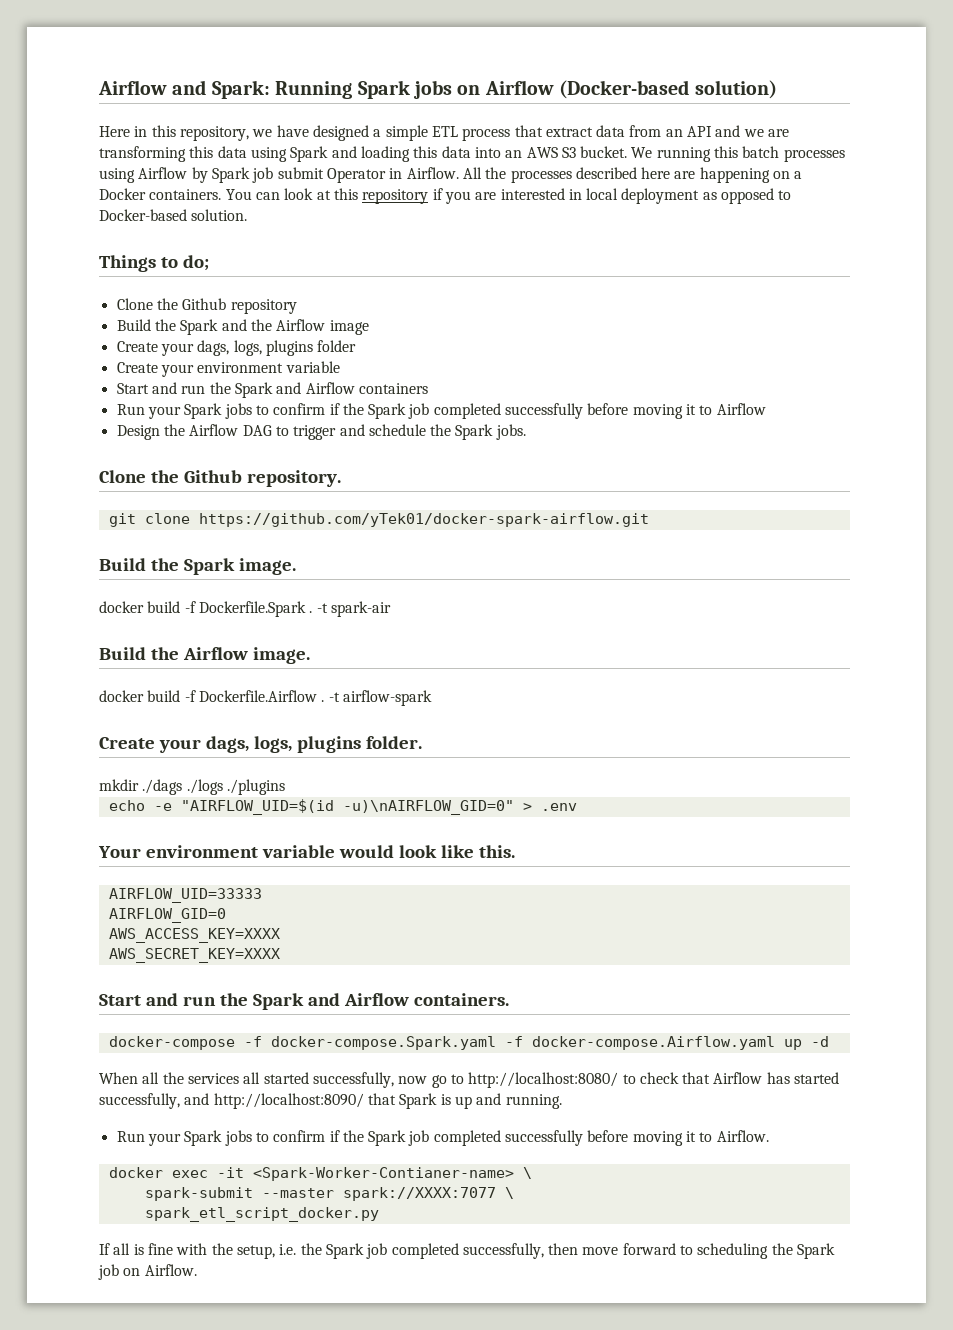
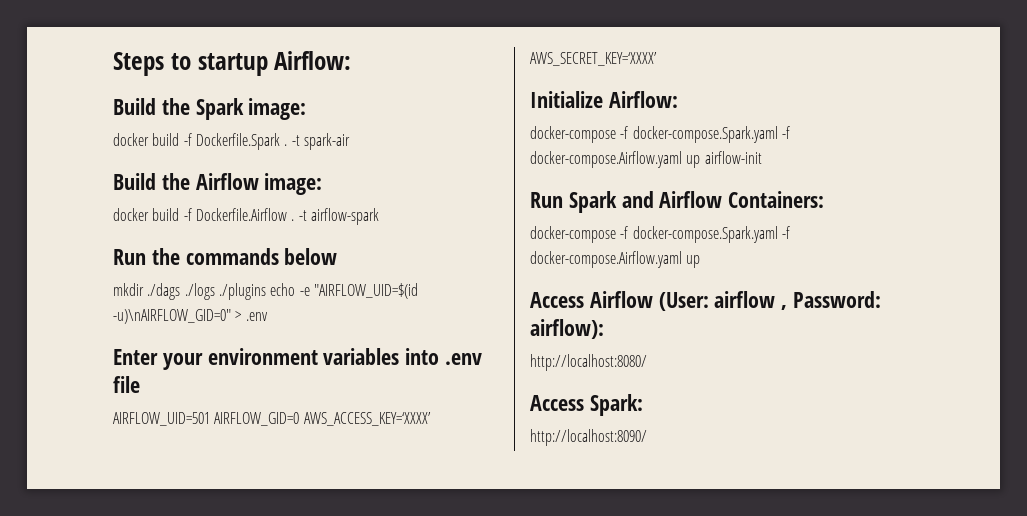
- Airflow and Spark: Running Spark jobs on Airflow (Docker-based solution)
- Here in this repository, we have designed a simple ETL process that extract data from an API and we are transforming this data using Spark and loading this data into an AWS S3 bucket. We running this batch processes using Airflow by Spark job submit Operator in Airflow. All the processes described here are happening on a Docker containers. You can look at this repository if you are interested in local deployment as opposed to Docker-based solution.
- Things to do;
- Clone the Github repository
- Build the Spark and the Airflow image
- Create your dags, logs, plugins folder
- Create your environment variable
- Start and run the Spark and Airflow containers
- Run your Spark jobs to confirm if the Spark job completed successfully before moving it to Airflow
- Design the Airflow DAG to trigger and schedule the Spark jobs.
- Clone the Github repository.
- git clone https://github.com/yTek01/docker-spark-airflow.git
- Build the Spark image.
+ Steps to startup Airflow:
+ Build the Spark image:
- Build the Airflow image.
+ Build the Airflow image:
- Create your dags, logs, plugins folder.
+ Run the commands below
- mkdir ./dags ./logs ./plugins
- echo -e "AIRFLOW_UID=$(id -u)\nAIRFLOW_GID=0" > .env
+ mkdir ./dags ./logs ./plugins echo -e "AIRFLOW_UID=$(id -u)\nAIRFLOW_GID=0" > .env
- Your environment variable would look like this.
- AIRFLOW_UID=33333
- AIRFLOW_GID=0
- AWS_ACCESS_KEY=XXXX
- AWS_SECRET_KEY=XXXX
- Start and run the Spark and Airflow containers.
- docker-compose -f docker-compose.Spark.yaml -f docker-compose.Airflow.yaml up -d
- When all the services all started successfully, now go to http://localhost:8080/ to check that Airflow has started successfully, and http://localhost:8090/ that Spark is up and running.
- Run your Spark jobs to confirm if the Spark job completed successfully before moving it to Airflow.
- docker exec -it <Spark-Worker-Contianer-name> \
- spark-submit --master spark://XXXX:7077 \
- spark_etl_script_docker.py
- If all is fine with the setup, i.e. the Spark job completed successfully, then move forward to scheduling the Spark job on Airflow.
+ Enter your environment variables into .env file
+ AIRFLOW_UID=501 AIRFLOW_GID=0 AWS_ACCESS_KEY=‘XXXX’ AWS_SECRET_KEY=‘XXXX’
+ Initialize Airflow:
+ docker-compose -f docker-compose.Spark.yaml -f docker-compose.Airflow.yaml up airflow-init
+ Run Spark and Airflow Containers:
+ docker-compose -f docker-compose.Spark.yaml -f docker-compose.Airflow.yaml up
+ Access Airflow (User: airflow , Password: airflow):
+ http://localhost:8080/
+ Access Spark:
+ http://localhost:8090/

